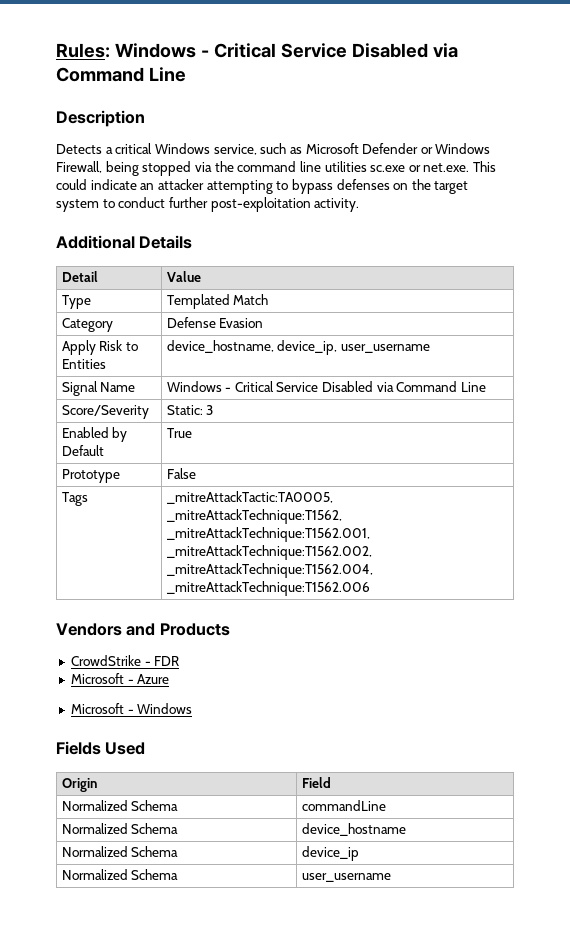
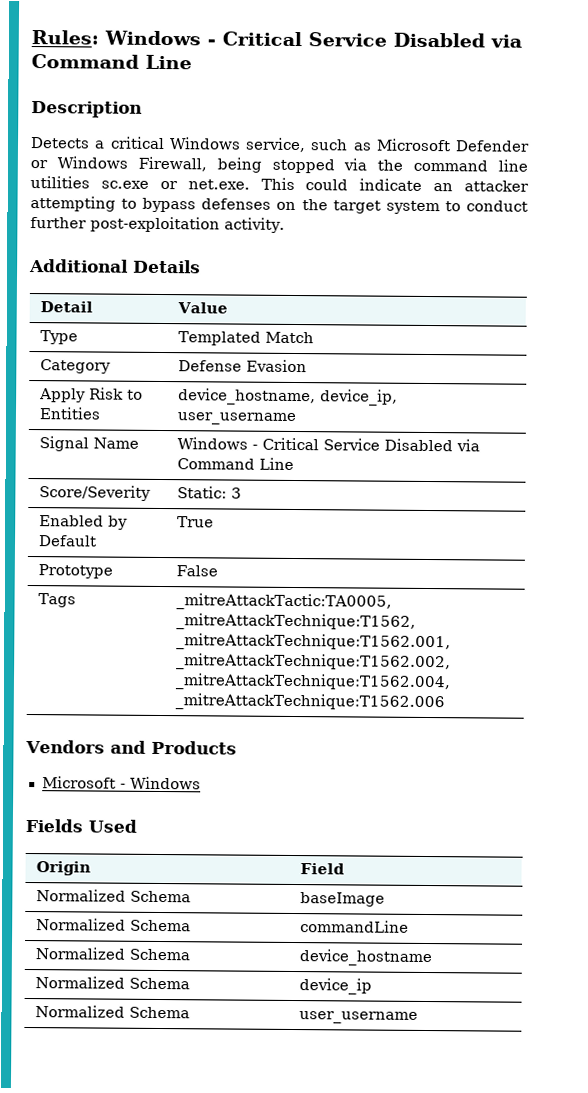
- CrowdStrike - FDR
- Microsoft - Azure
+ Normalized Schema | baseImage

